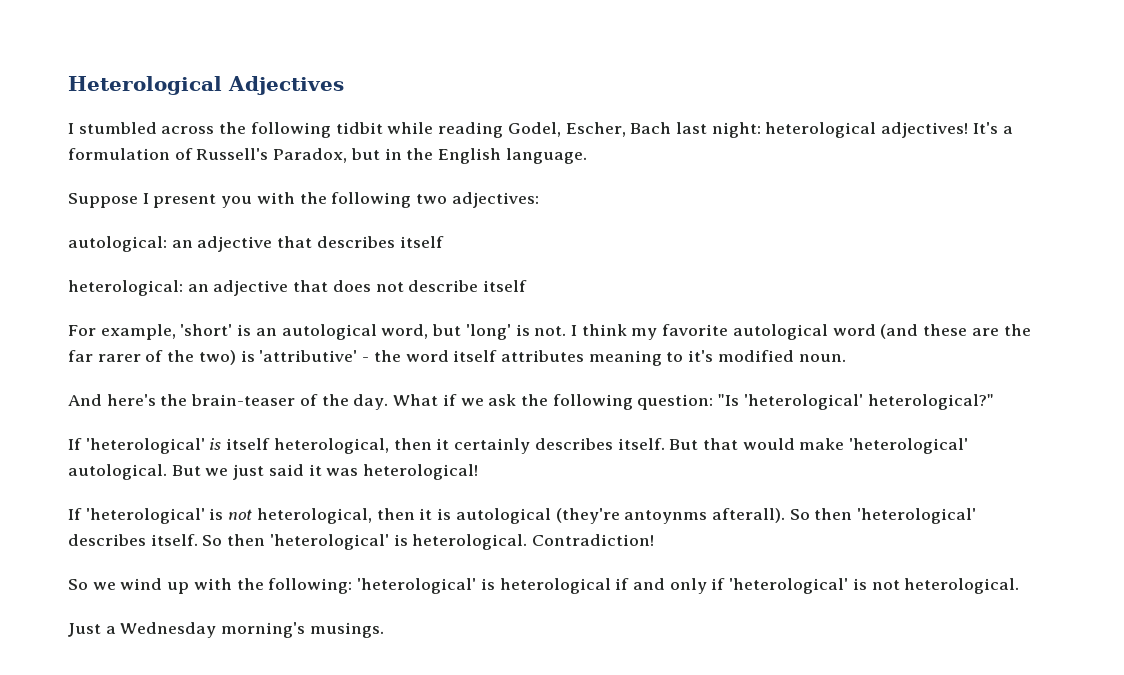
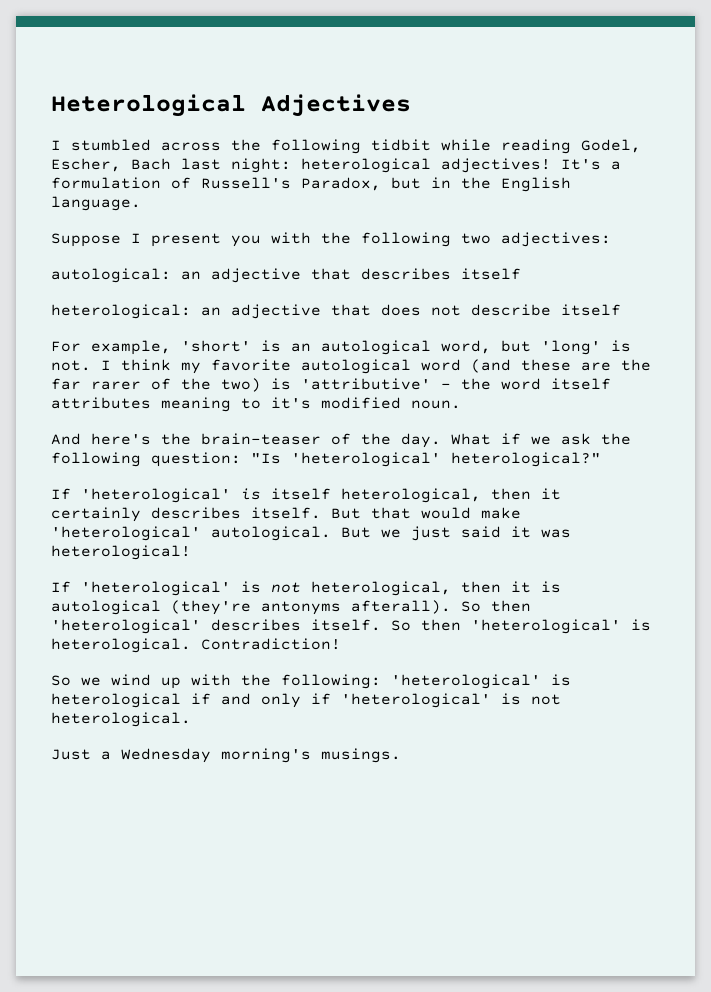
- If 'heterological' is not heterological, then it is autological (they're antoynms afterall).
+ If 'heterological' is not heterological, then it is autological (they're antonyms afterall).

